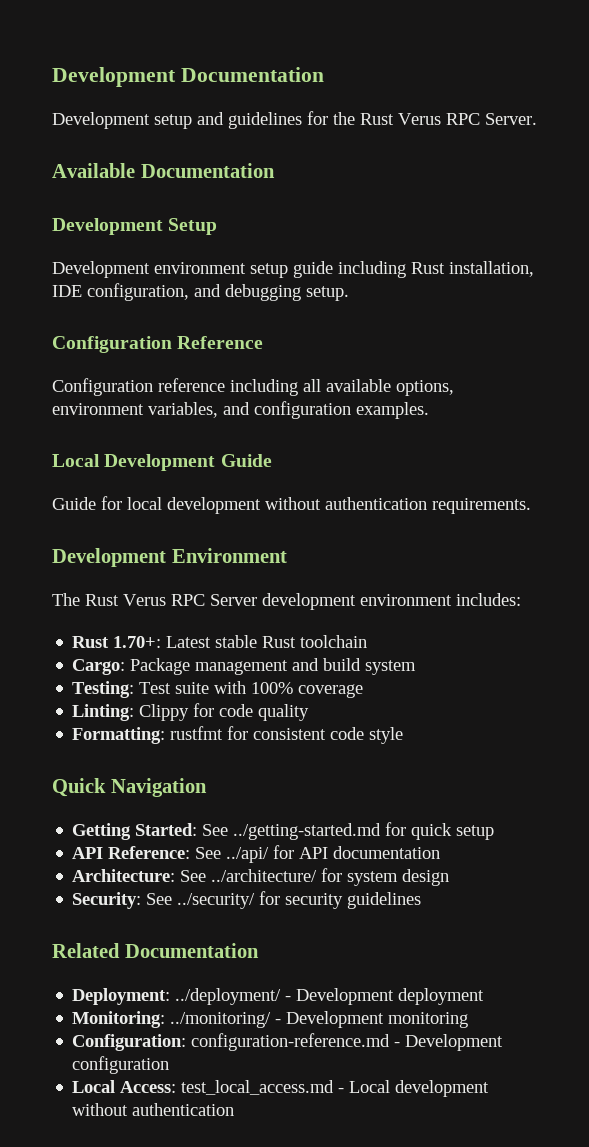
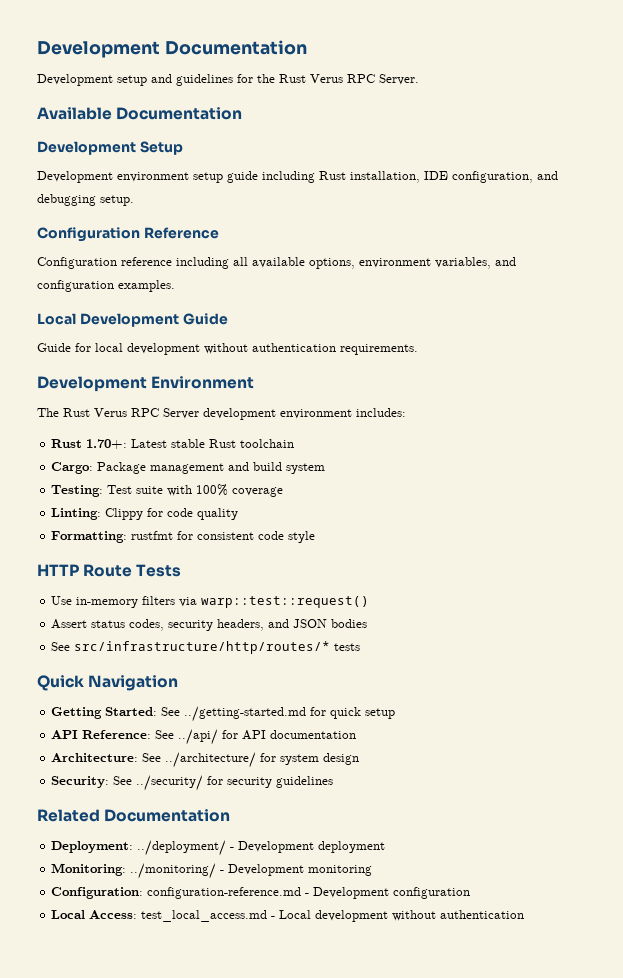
+ HTTP Route Tests
+ Use in-memory filters via warp::test::request()
+ Assert status codes, security headers, and JSON bodies
+ See src/infrastructure/http/routes/* tests

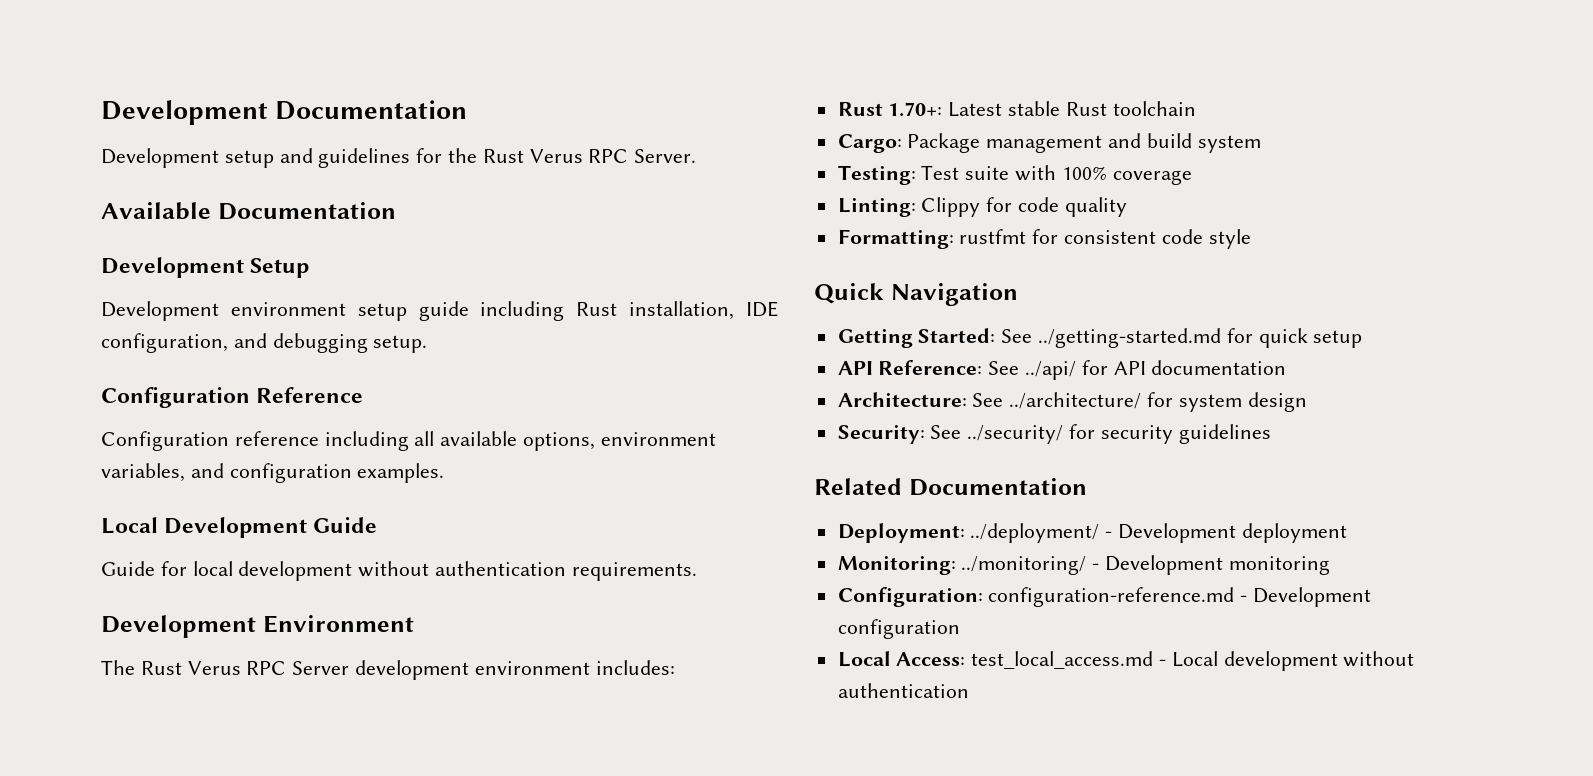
- HTTP Route Tests
- Use in-memory filters via warp::test::request()
- Assert status codes, security headers, and JSON bodies
- See src/infrastructure/http/routes/* tests

